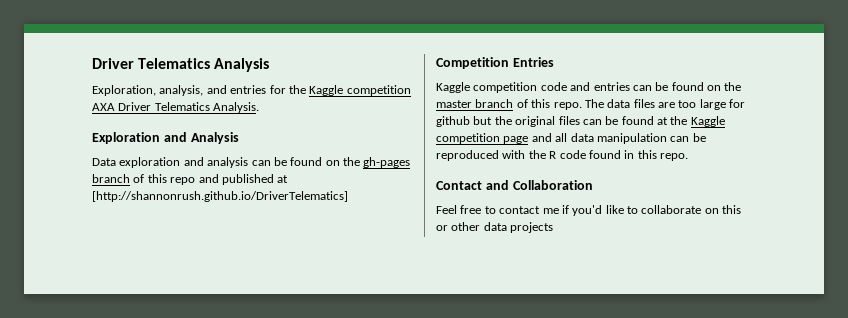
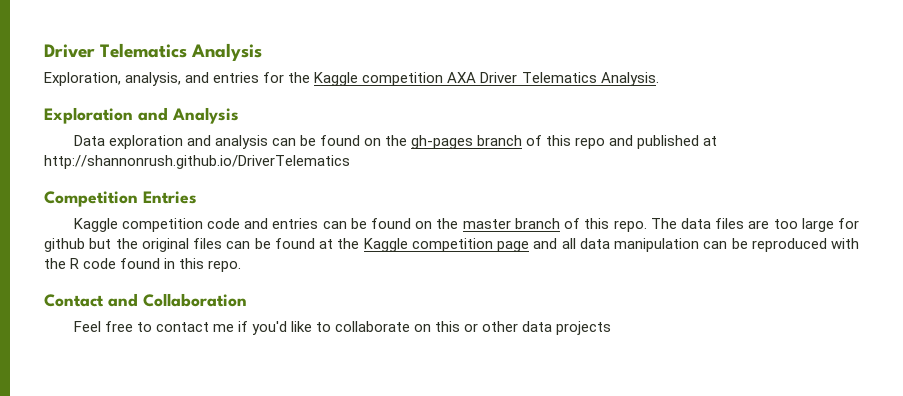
- Data exploration and analysis can be found on the gh-pages branch of this repo and published at [http://shannonrush.github.io/DriverTelematics]
+ Data exploration and analysis can be found on the gh-pages branch of this repo and published at http://shannonrush.github.io/DriverTelematics

